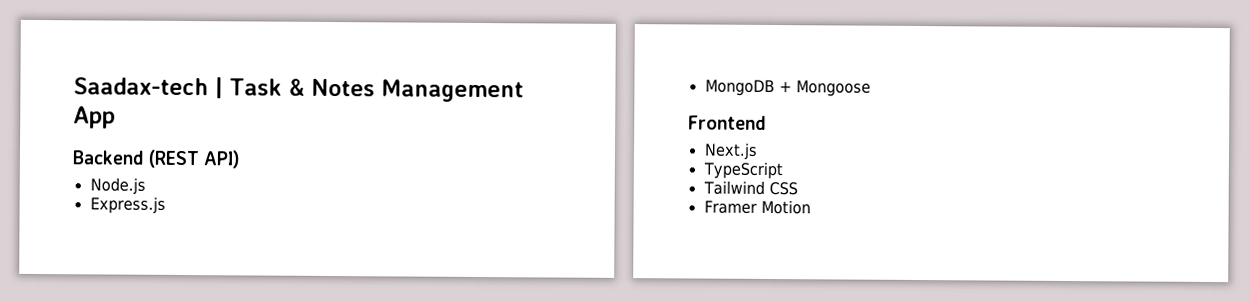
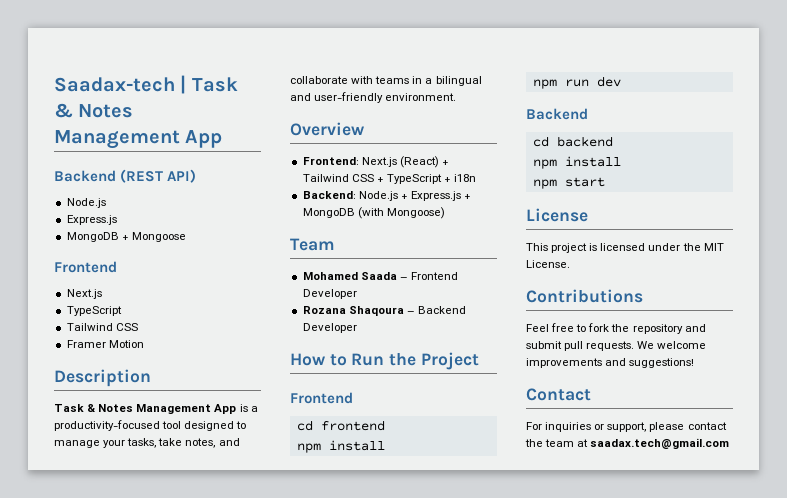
+ Description
+ Task & Notes Management App is a productivity-focused tool designed to manage your tasks, take notes, and collaborate with teams in a bilingual and user-friendly environment.
+ Overview
+ Frontend: Next.js (React) + Tailwind CSS + TypeScript + i18n
+ Backend: Node.js + Express.js + MongoDB (with Mongoose)
+ Team
+ Mohamed Saada – Frontend Developer
+ Rozana Shaqoura – Backend Developer
+ How to Run the Project
+ Frontend
+ cd frontend
+ npm install
+ npm run dev
+ Backend
+ cd backend
+ npm install
+ npm start
+ License
+ This project is licensed under the MIT License.
+ Contributions
+ Feel free to fork the repository and submit pull requests. We welcome improvements and suggestions!
+ Contact
+ For inquiries or support, please contact the team at saadax.tech@gmail.com

